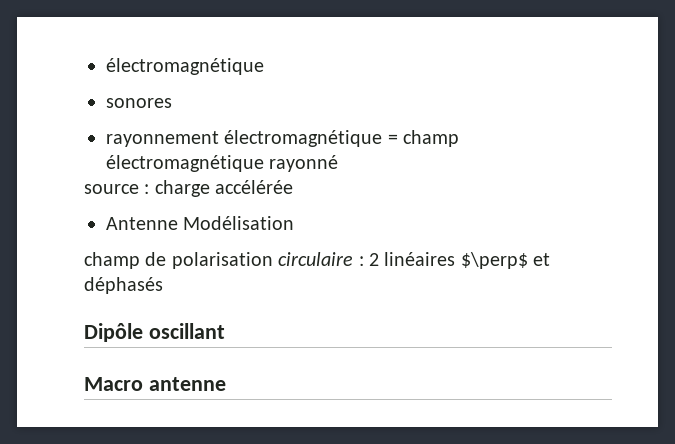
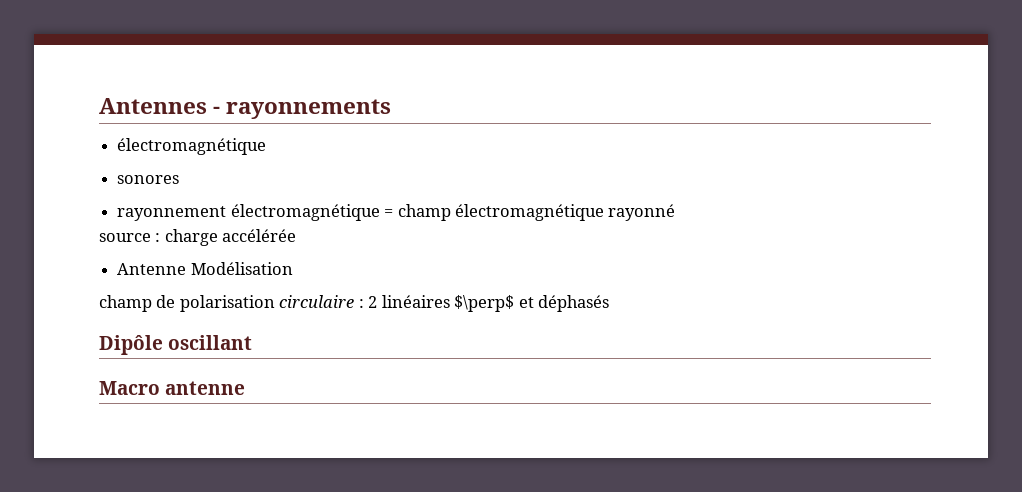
+ Antennes - rayonnements

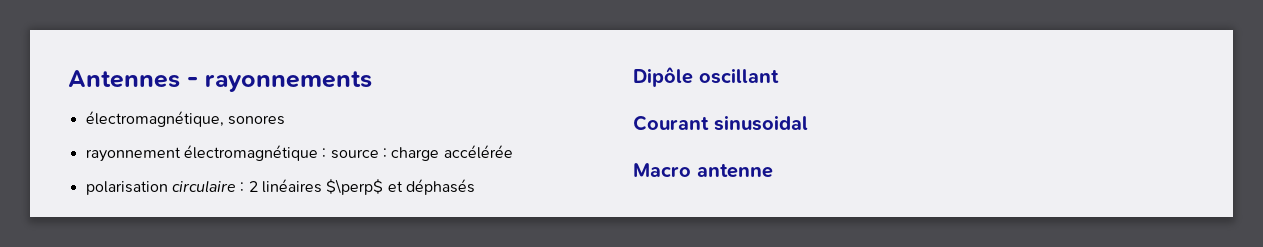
  Antennes - rayonnements
- électromagnétique
- sonores
+ électromagnétique, sonores
- rayonnement électromagnétique = champ électromagnétique rayonné
- source : charge accélérée
+ rayonnement électromagnétique : source : charge accélérée
- Antenne Modélisation
- champ de polarisation circulaire : 2 linéaires $\perp$ et déphasés
+ polarisation circulaire : 2 linéaires $\perp$ et déphasés
+ Courant sinusoidal

